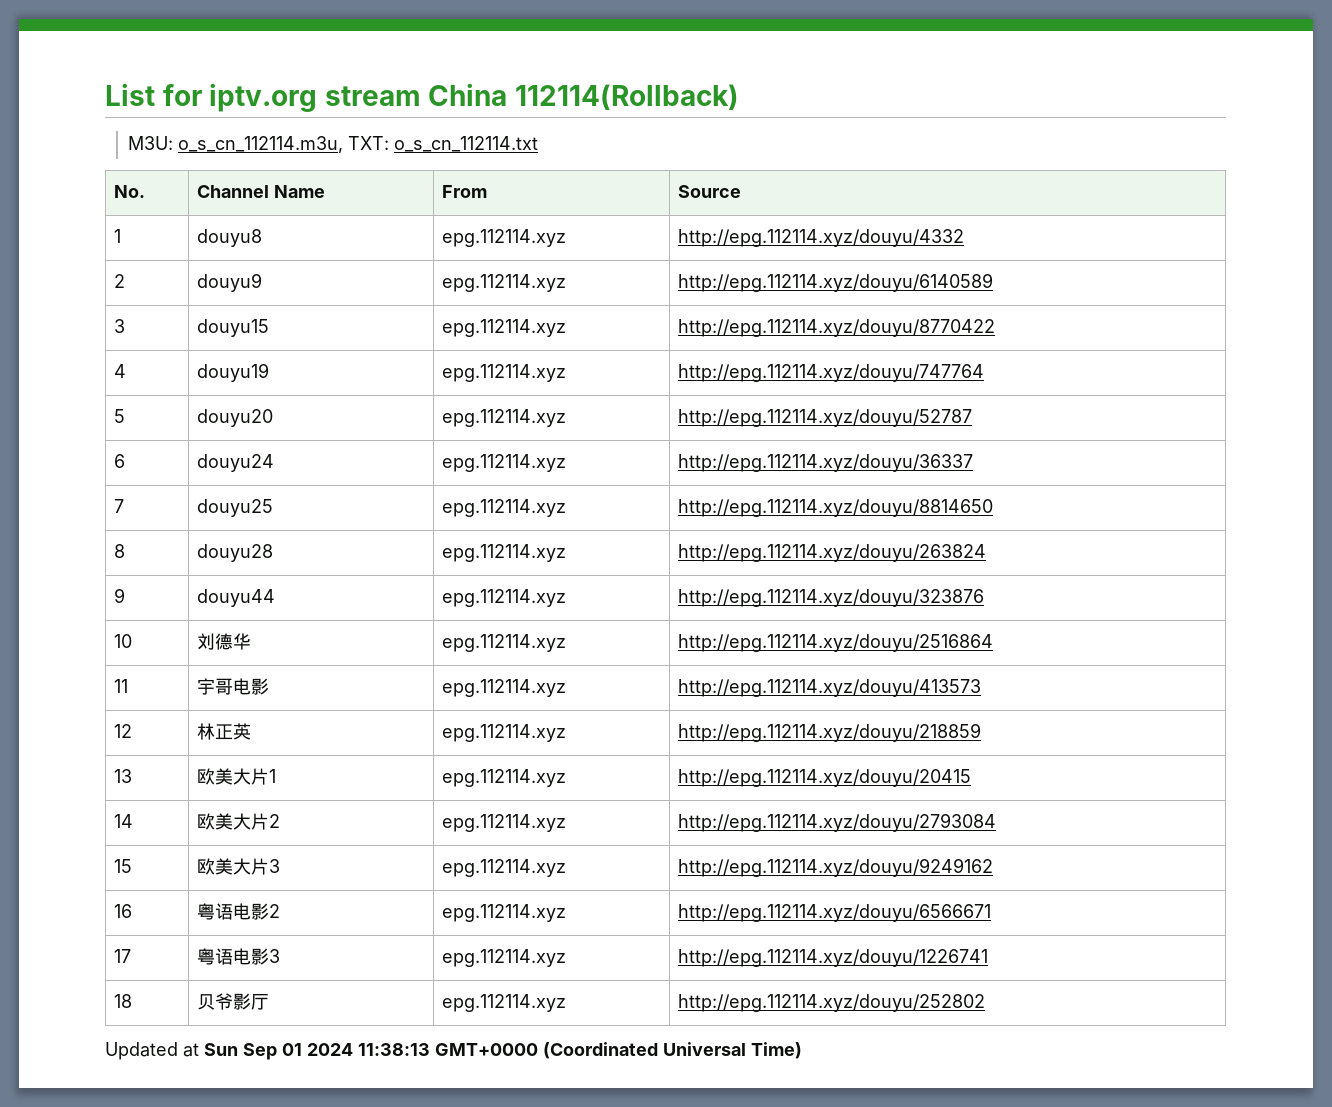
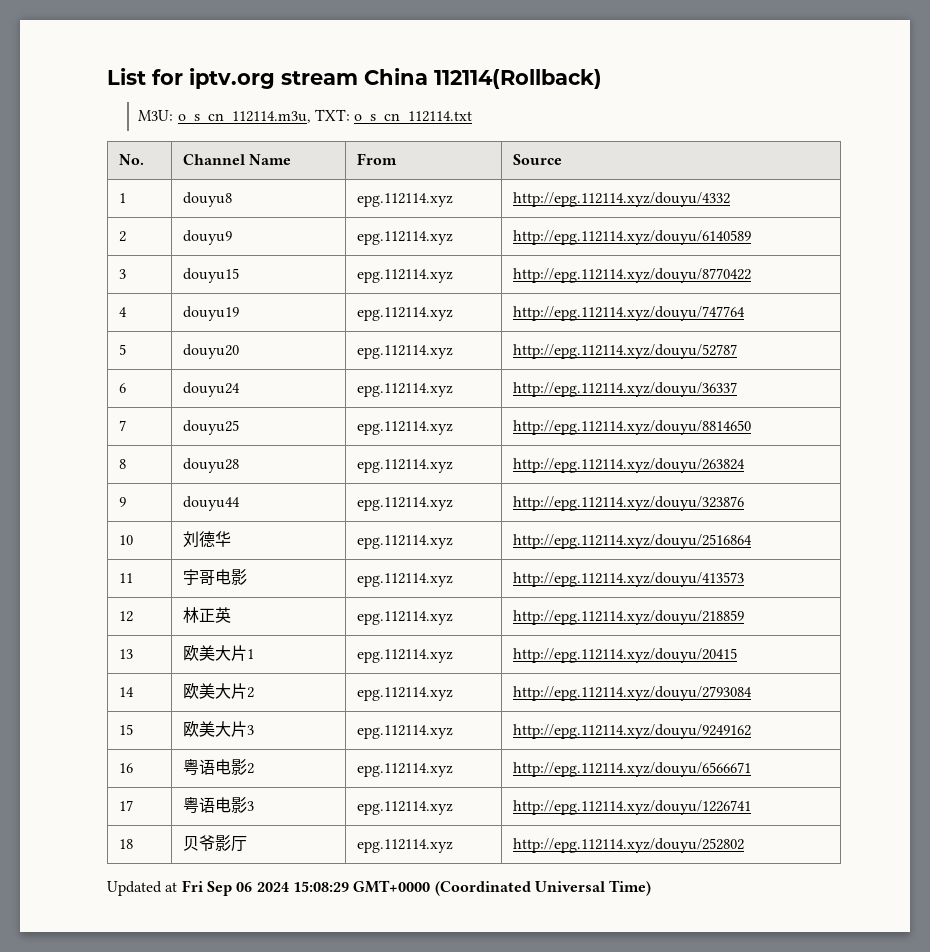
- Updated at Sun Sep 01 2024 11:38:13 GMT+0000 (Coordinated Universal Time)
+ Updated at Fri Sep 06 2024 15:08:29 GMT+0000 (Coordinated Universal Time)

